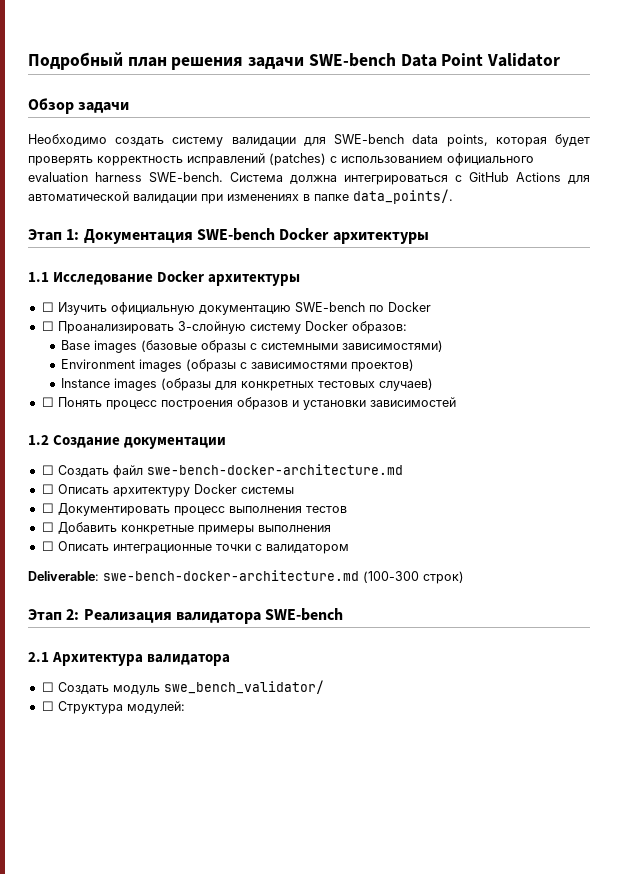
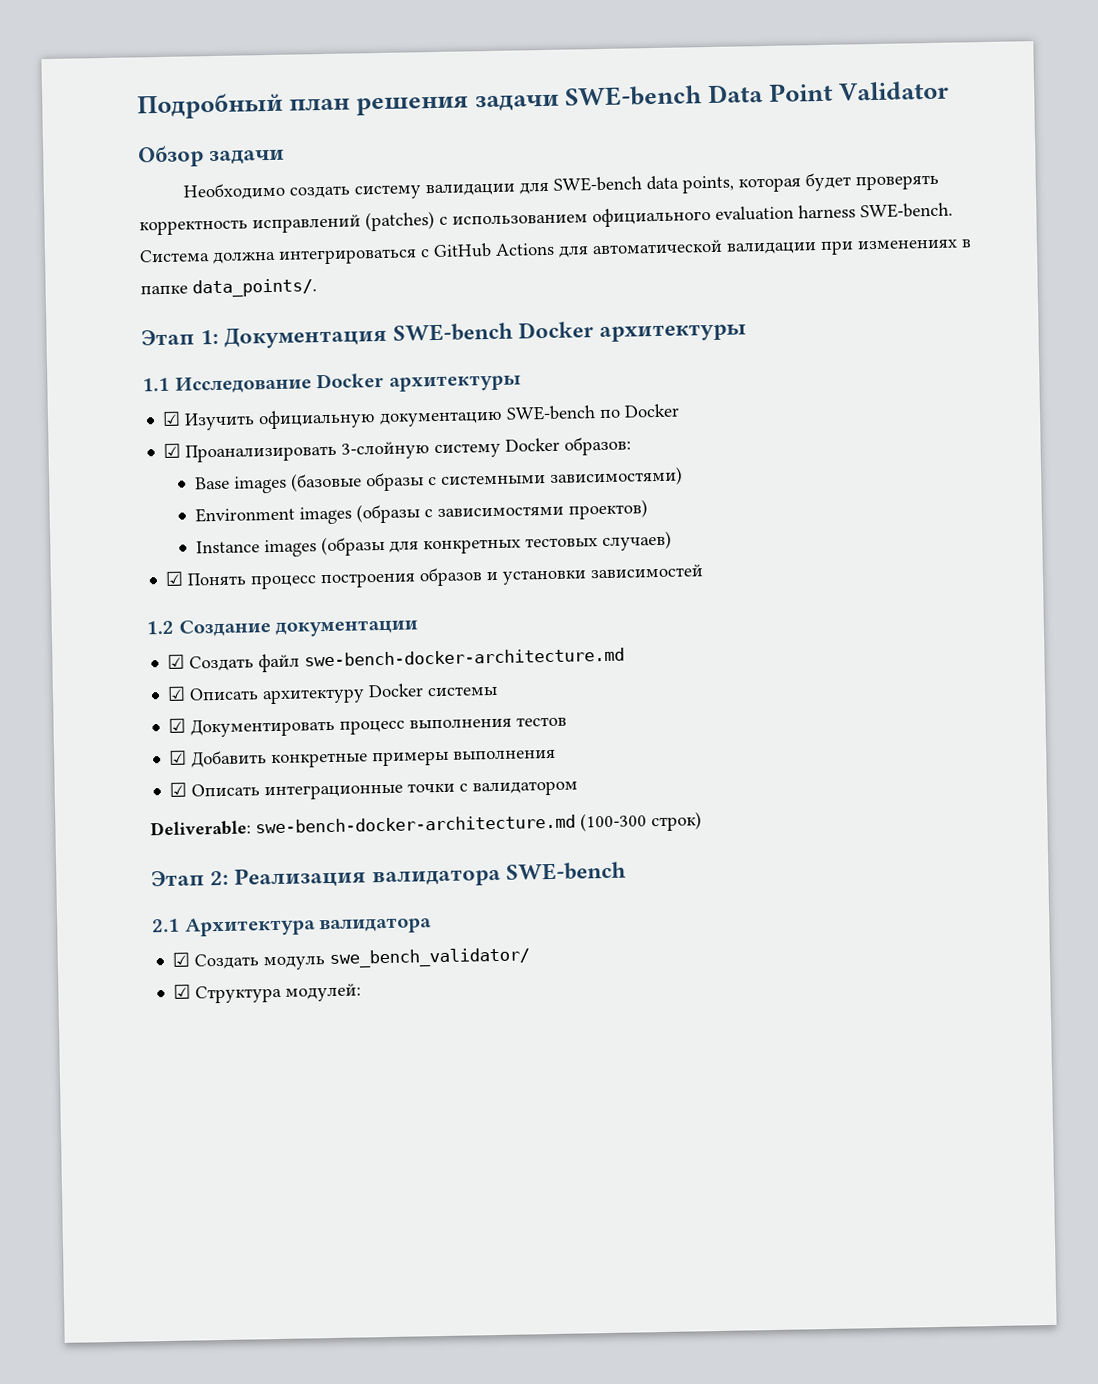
- ☐ Изучить официальную документацию SWE-bench по Docker
+ ☑ Изучить официальную документацию SWE-bench по Docker
- ☐ Проанализировать 3-слойную систему Docker образов:
+ ☑ Проанализировать 3-слойную систему Docker образов:
- ☐ Понять процесс построения образов и установки зависимостей
+ ☑ Понять процесс построения образов и установки зависимостей
- ☐ Создать файл swe-bench-docker-architecture.md
+ ☑ Создать файл swe-bench-docker-architecture.md
- ☐ Описать архитектуру Docker системы
+ ☑ Описать архитектуру Docker системы
- ☐ Документировать процесс выполнения тестов
+ ☑ Документировать процесс выполнения тестов
- ☐ Добавить конкретные примеры выполнения
+ ☑ Добавить конкретные примеры выполнения
- ☐ Описать интеграционные точки с валидатором
+ ☑ Описать интеграционные точки с валидатором
- ☐ Создать модуль swe_bench_validator/
+ ☑ Создать модуль swe_bench_validator/
- ☐ Структура модулей:
+ ☑ Структура модулей:

